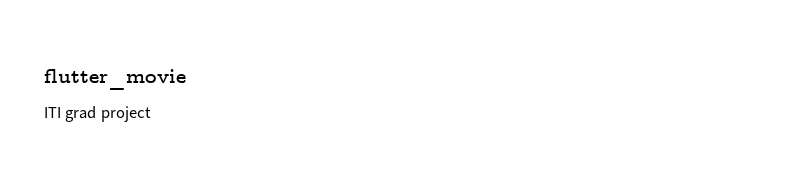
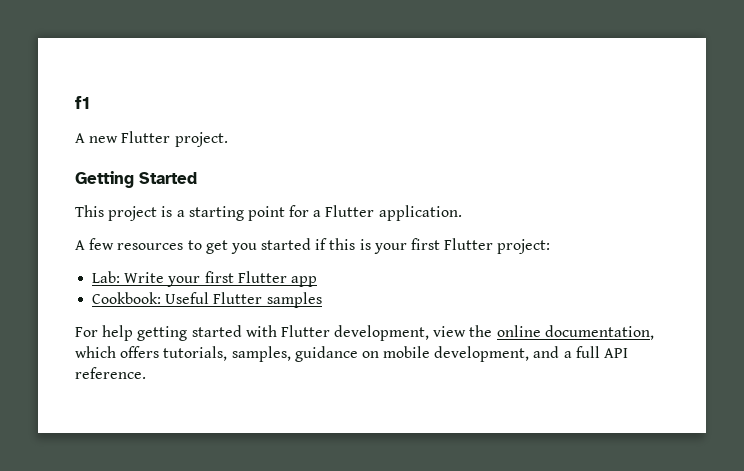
- flutter_movie
- ITI grad project
+ f1
+ A new Flutter project.
+ Getting Started
+ This project is a starting point for a Flutter application.
+ A few resources to get you started if this is your first Flutter project:
+ Lab: Write your first Flutter app
+ Cookbook: Useful Flutter samples
+ For help getting started with Flutter development, view the online documentation, which offers tutorials, samples, guidance on mobile development, and a full API reference.

